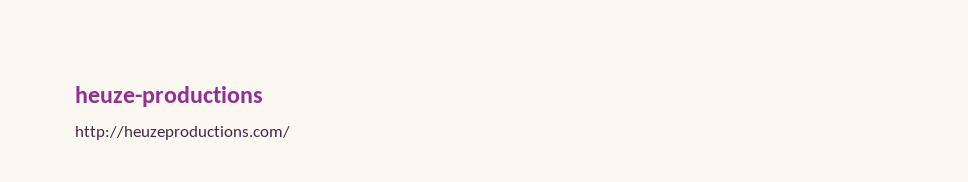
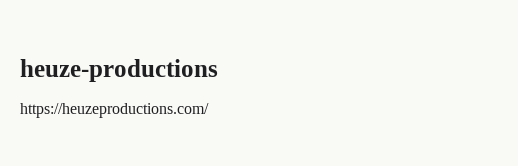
- http://heuzeproductions.com/
+ https://heuzeproductions.com/

